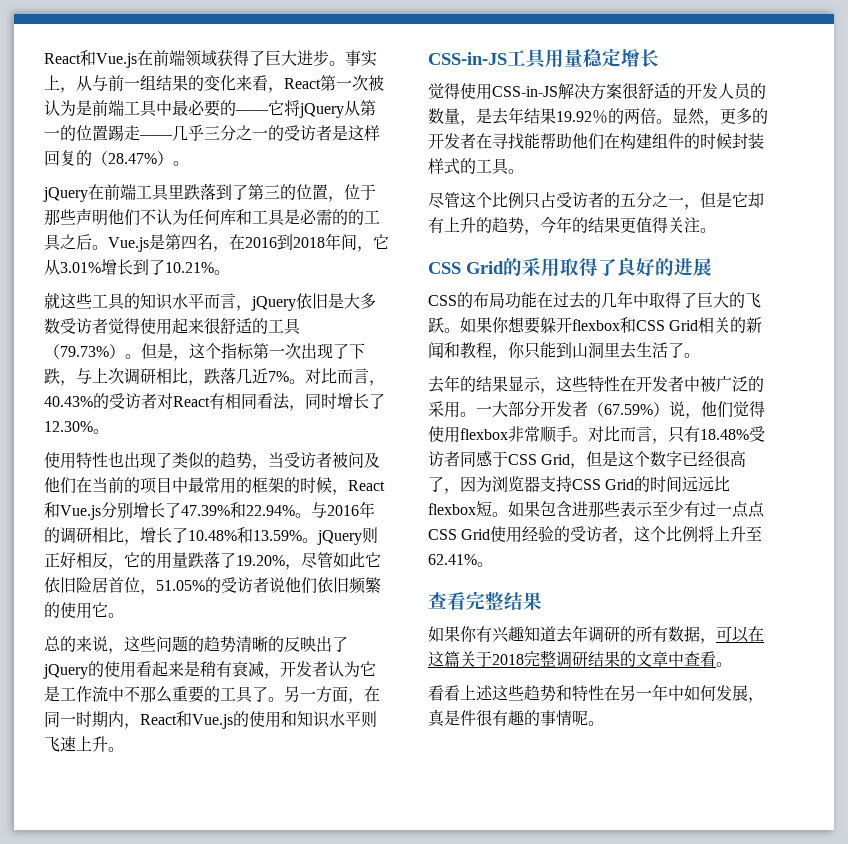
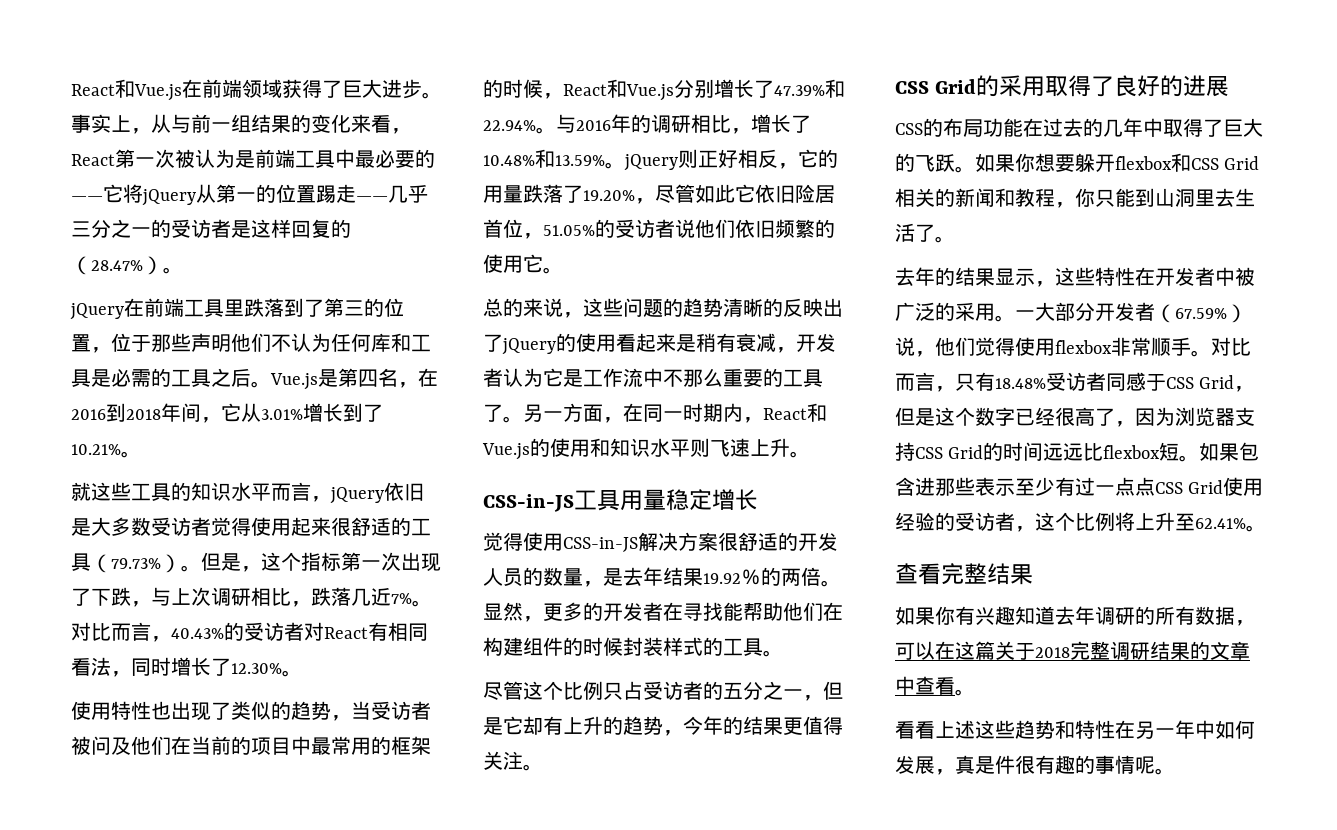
- jQuery在前端工具里跌落到了第三的位置，位于那些声明他们不认为任何库和工具是必需的的工具之后。
+ jQuery在前端工具里跌落到了第三的位置，位于那些声明他们不认为任何库和工具是必需的工具之后。

